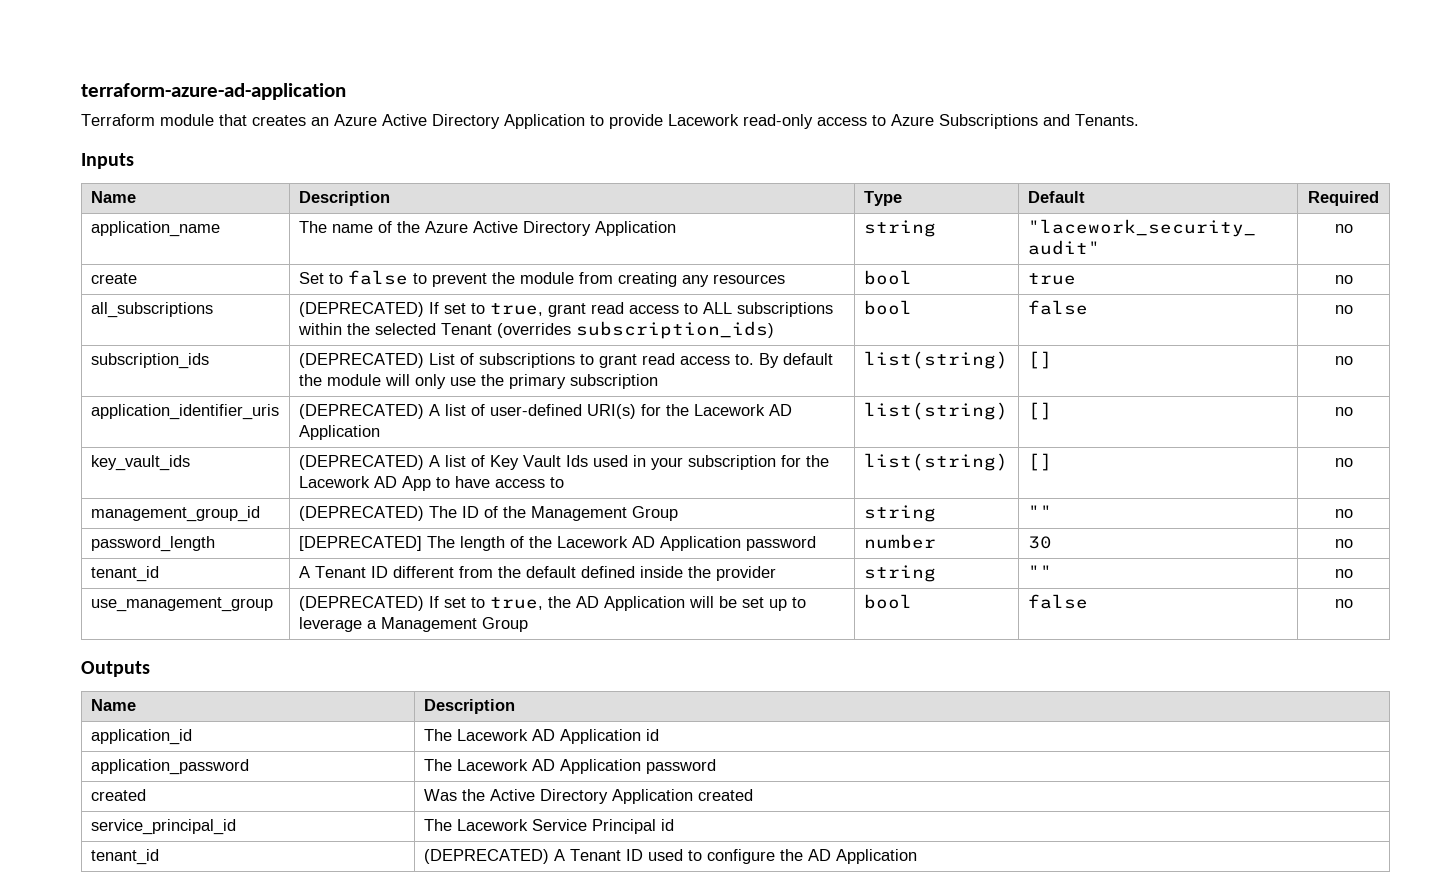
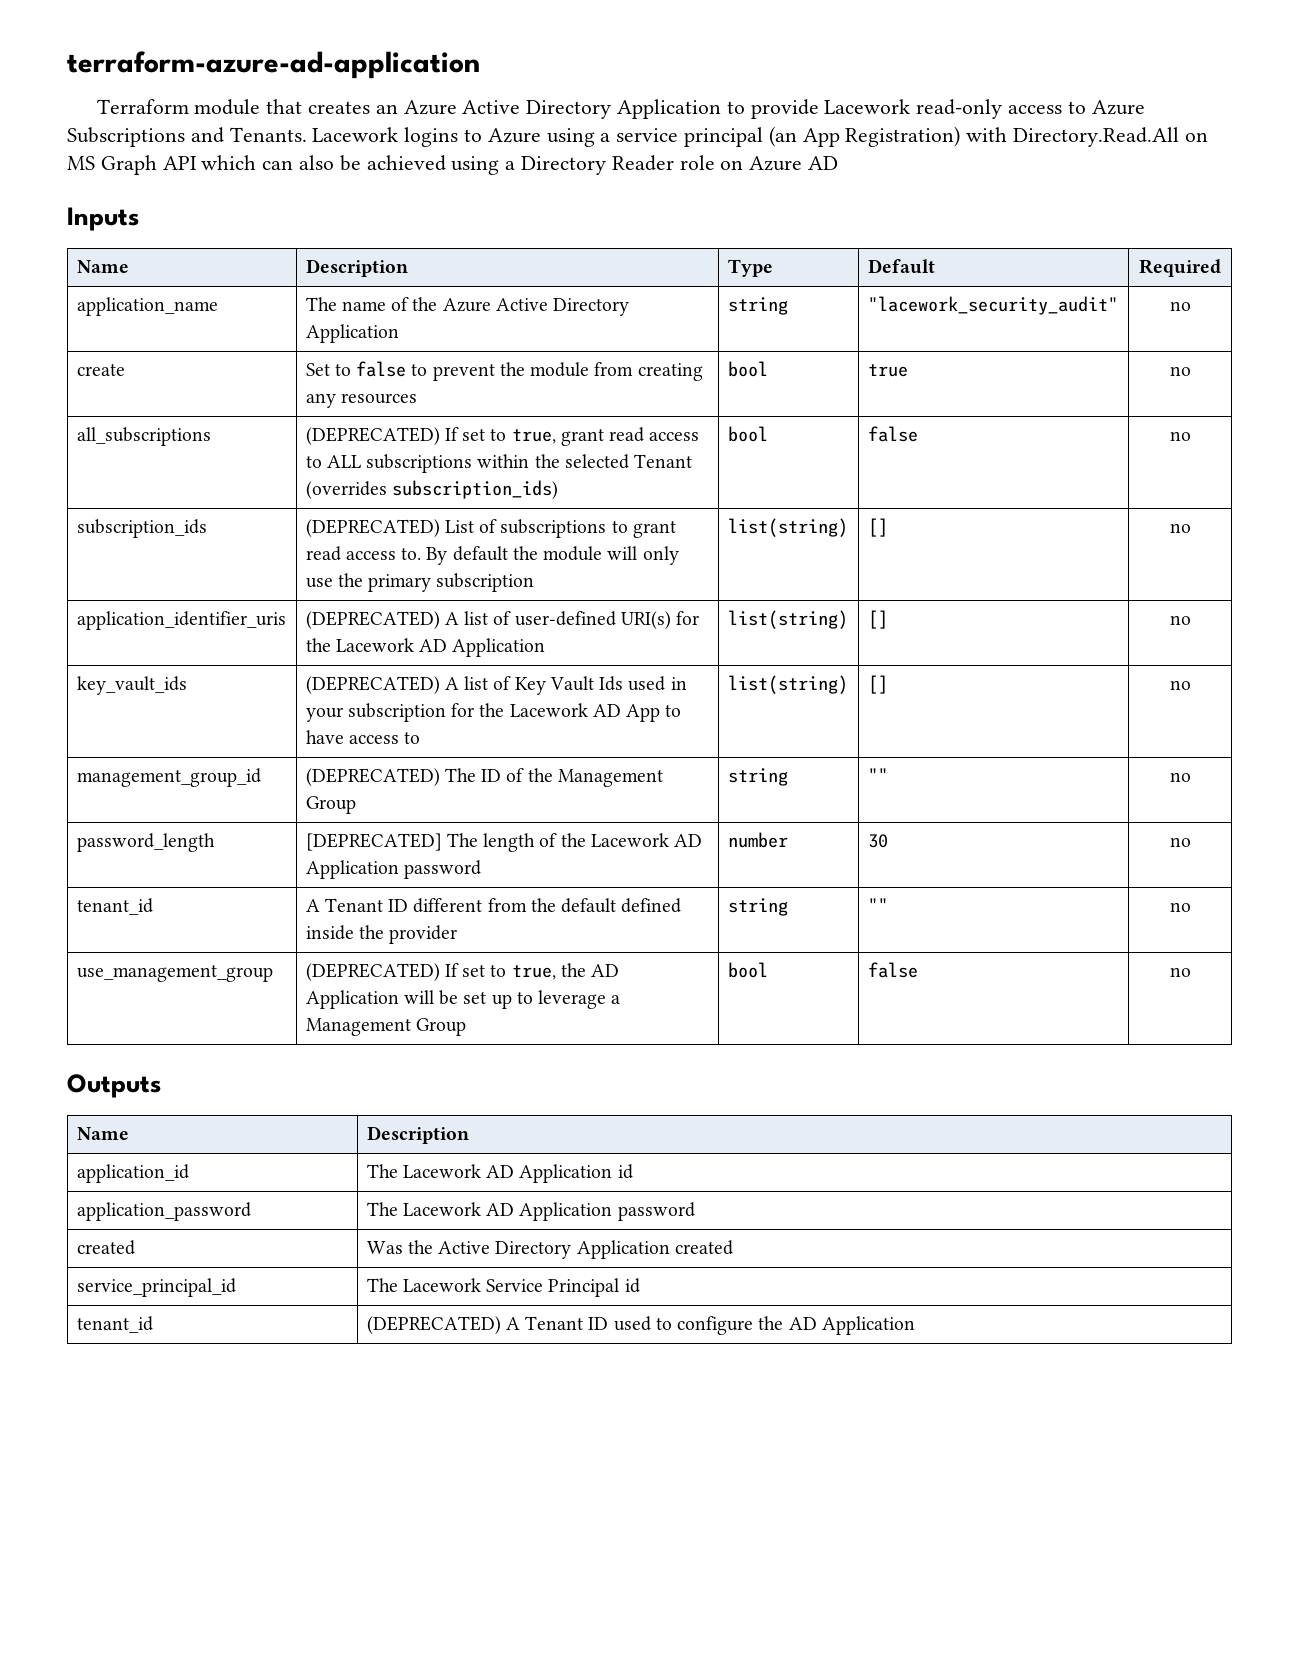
+ Lacework logins to Azure using a service principal (an App Registration) with Directory.Read.All on MS Graph API which can also be achieved using a Directory Reader role on Azure AD

